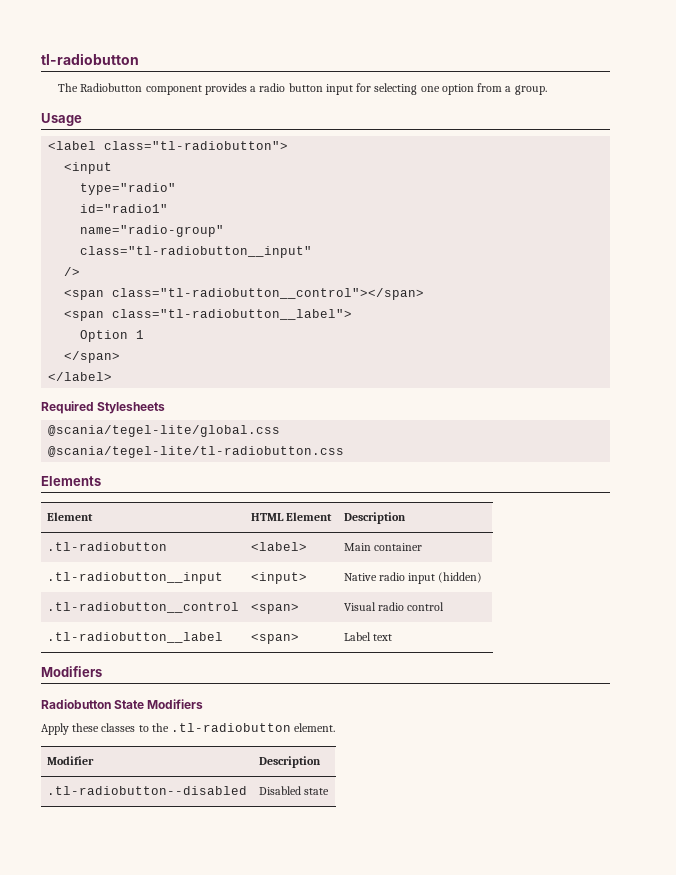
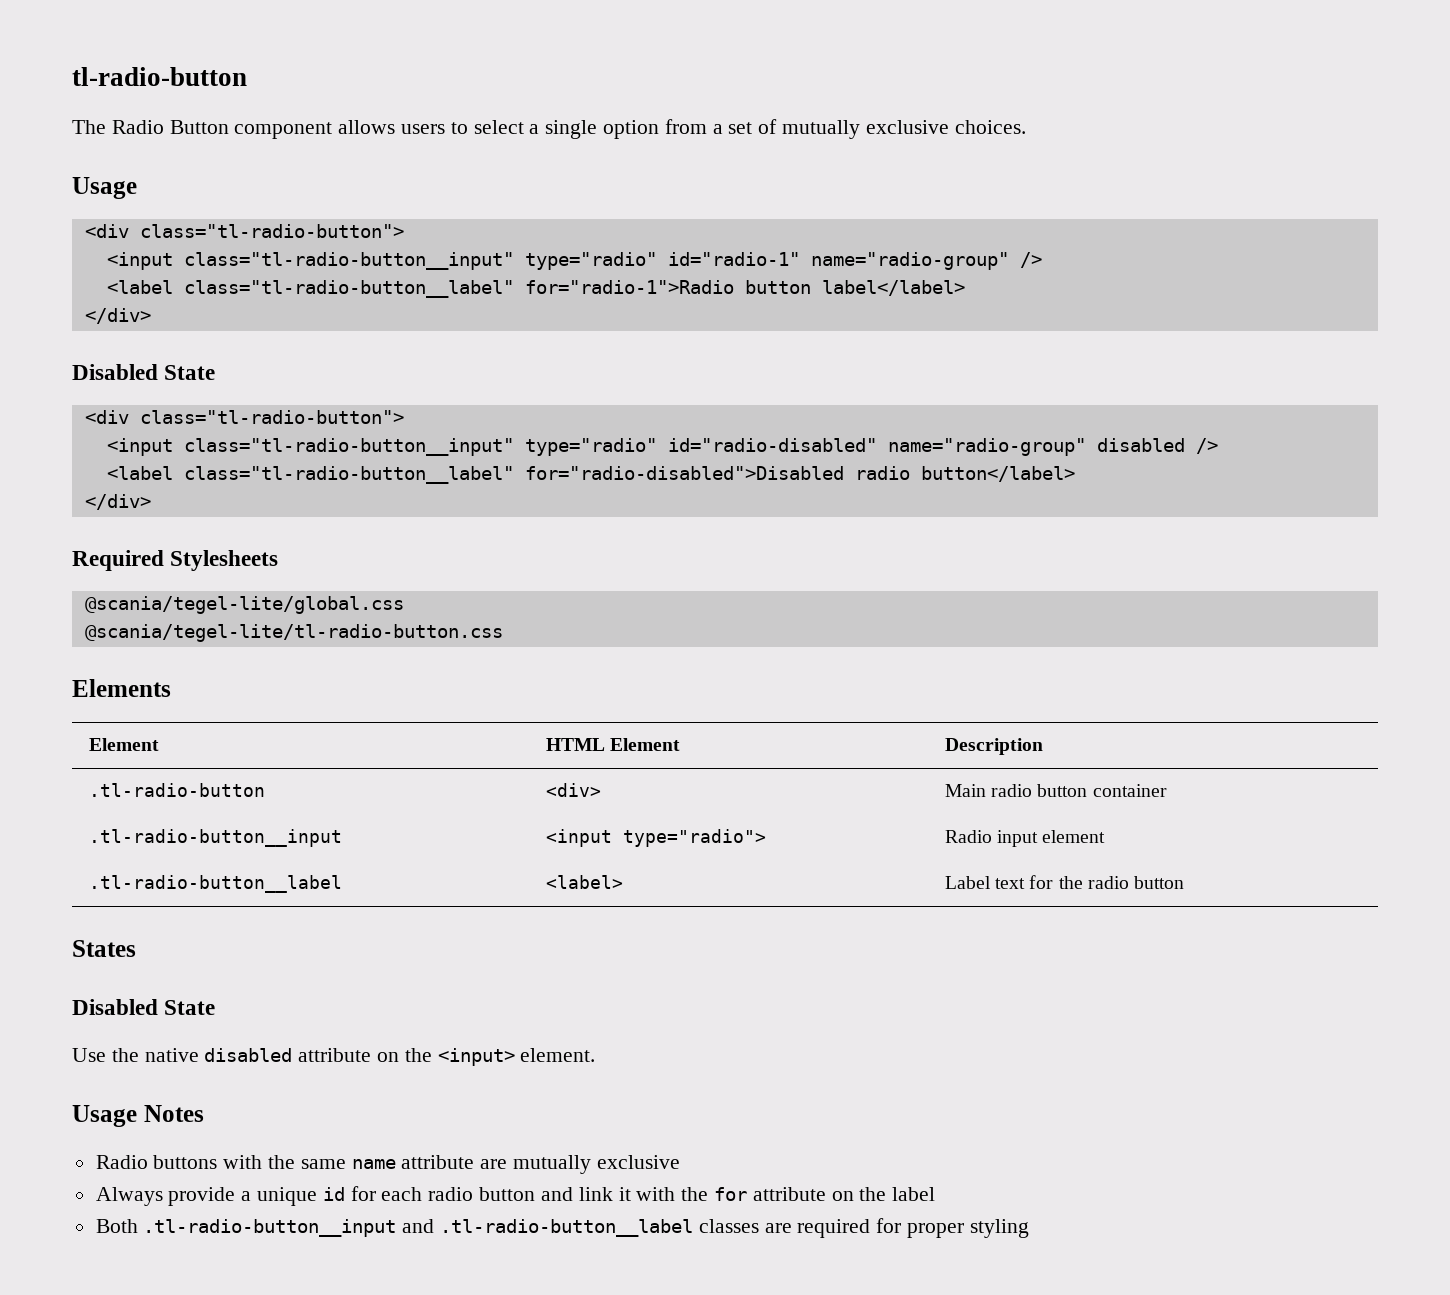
- tl-radiobutton
+ tl-radio-button
- The Radiobutton component provides a radio button input for selecting one option from a group.
+ The Radio Button component allows users to select a single option from a set of mutually exclusive choices.
  Usage
- <label class="tl-radiobutton">
- <input
- type="radio"
- id="radio1"
- name="radio-group"
- class="tl-radiobutton__input"
- />
- <span class="tl-radiobutton__control"></span>
- <span class="tl-radiobutton__label">
- Option 1
- </span>
- </label>
+ <div class="tl-radio-button">
+ <input class="tl-radio-button__input" type="radio" id="radio-1" name="radio-group" />
+ <label class="tl-radio-button__label" for="radio-1">Radio button label</label>
+ </div>
+ Disabled State
+ <div class="tl-radio-button">
+ <input class="tl-radio-button__input" type="radio" id="radio-disabled" name="radio-group" disabled />
+ <label class="tl-radio-button__label" for="radio-disabled">Disabled radio button</label>
+ </div>
- @scania/tegel-lite/tl-radiobutton.css
+ @scania/tegel-lite/tl-radio-button.css
- .tl-radiobutton | <label> | Main container
- .tl-radiobutton__input | <input> | Native radio input (hidden)
- .tl-radiobutton__control | <span> | Visual radio control
- .tl-radiobutton__label | <span> | Label text
- Modifiers
- Radiobutton State Modifiers
- Apply these classes to the .tl-radiobutton element.
- Modifier | Description
- .tl-radiobutton--disabled | Disabled state
+ .tl-radio-button | <div> | Main radio button container
+ .tl-radio-button__input | <input type="radio"> | Radio input element
+ .tl-radio-button__label | <label> | Label text for the radio button
+ States
+ Disabled State
+ Use the native disabled attribute on the <input> element.
+ Usage Notes
+ Radio buttons with the same name attribute are mutually exclusive
+ Always provide a unique id for each radio button and link it with the for attribute on the label
+ Both .tl-radio-button__input and .tl-radio-button__label classes are required for proper styling

